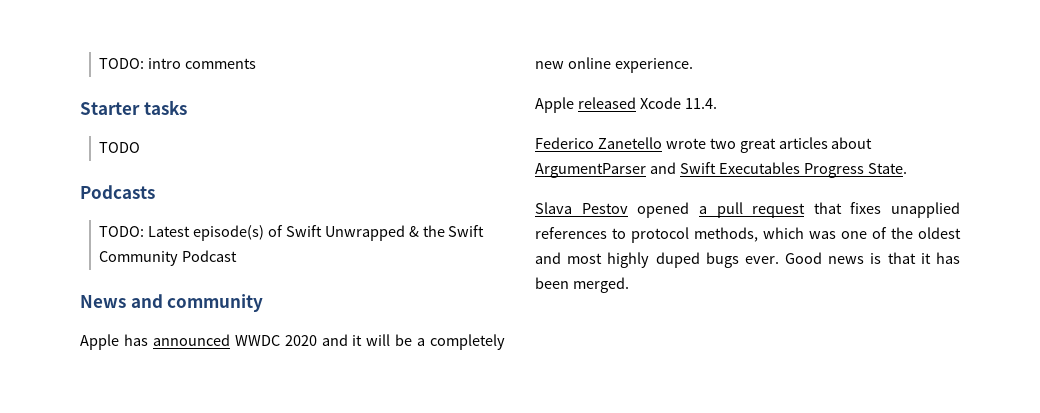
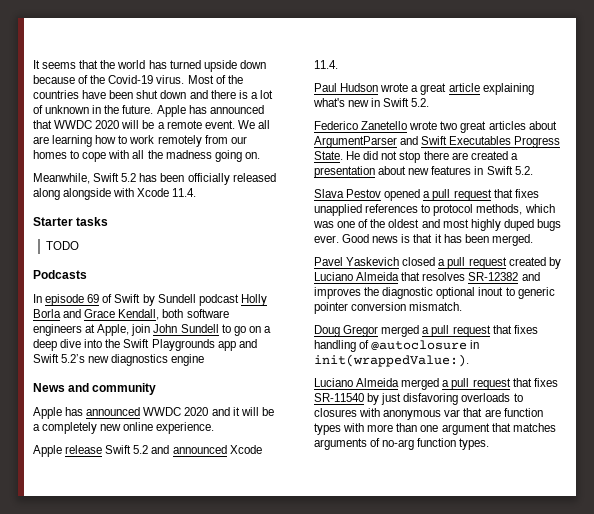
- TODO: intro comments
+ It seems that the world has turned upside down because of the Covid-19 virus. Most of the countries have been shut down and there is a lot of unknown in the future. Apple has announced that WWDC 2020 will be a remote event. We all are learning how to work remotely from our homes to cope with all the madness going on.
+ Meanwhile, Swift 5.2 has been officially released along alongside with Xcode 11.4.
  Starter tasks
  TODO
  Podcasts
- TODO: Latest episode(s) of Swift Unwrapped & the Swift Community Podcast
+ In episode 69 of Swift by Sundell podcast Holly Borla and Grace Kendall, both software engineers at Apple, join John Sundell to go on a deep dive into the Swift Playgrounds app and Swift 5.2’s new diagnostics engine
- Apple released Xcode 11.4.
+ Apple release Swift 5.2 and announced Xcode 11.4.
+ Paul Hudson wrote a great article explaining what's new in Swift 5.2.
+ He did not stop there are created a presentation about new features in Swift 5.2.
+ Pavel Yaskevich closed a pull request created by Luciano Almeida that resolves SR-12382 and improves the diagnostic optional inout to generic pointer conversion mismatch.
+ Doug Gregor merged a pull request that fixes handling of @autoclosure in init(wrappedValue:).
+ Luciano Almeida merged a pull request that fixes SR-11540 by just disfavoring overloads to closures with anonymous var that are function types with more than one argument that matches arguments of no-arg function types.

